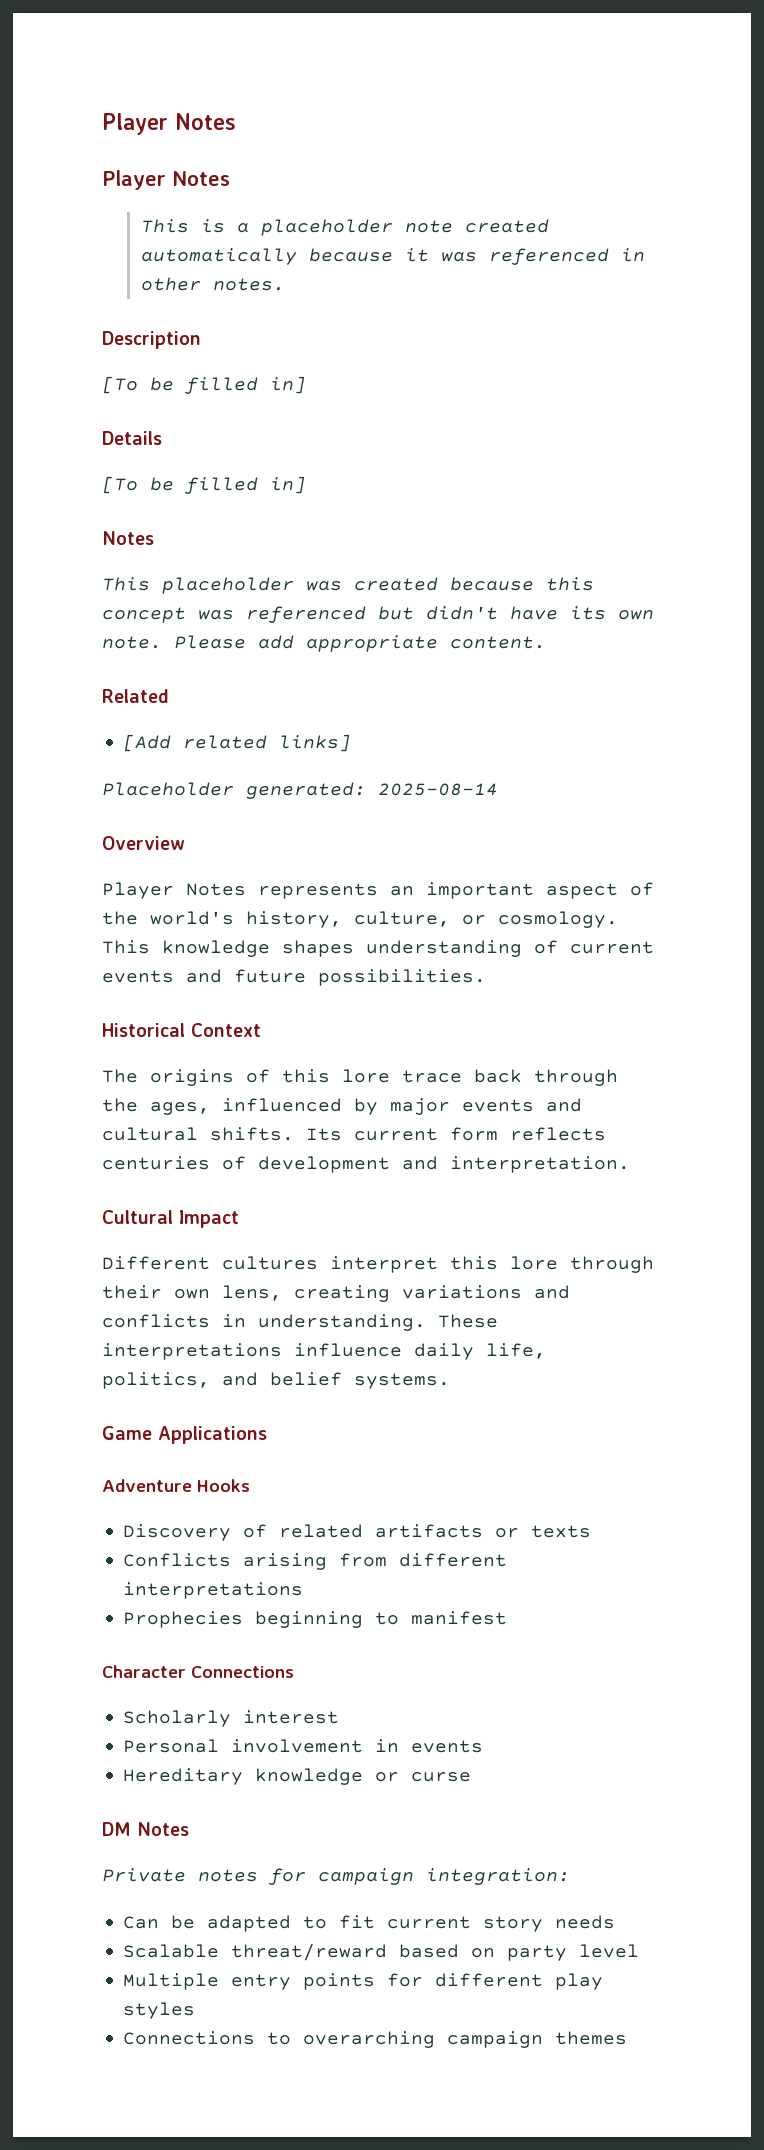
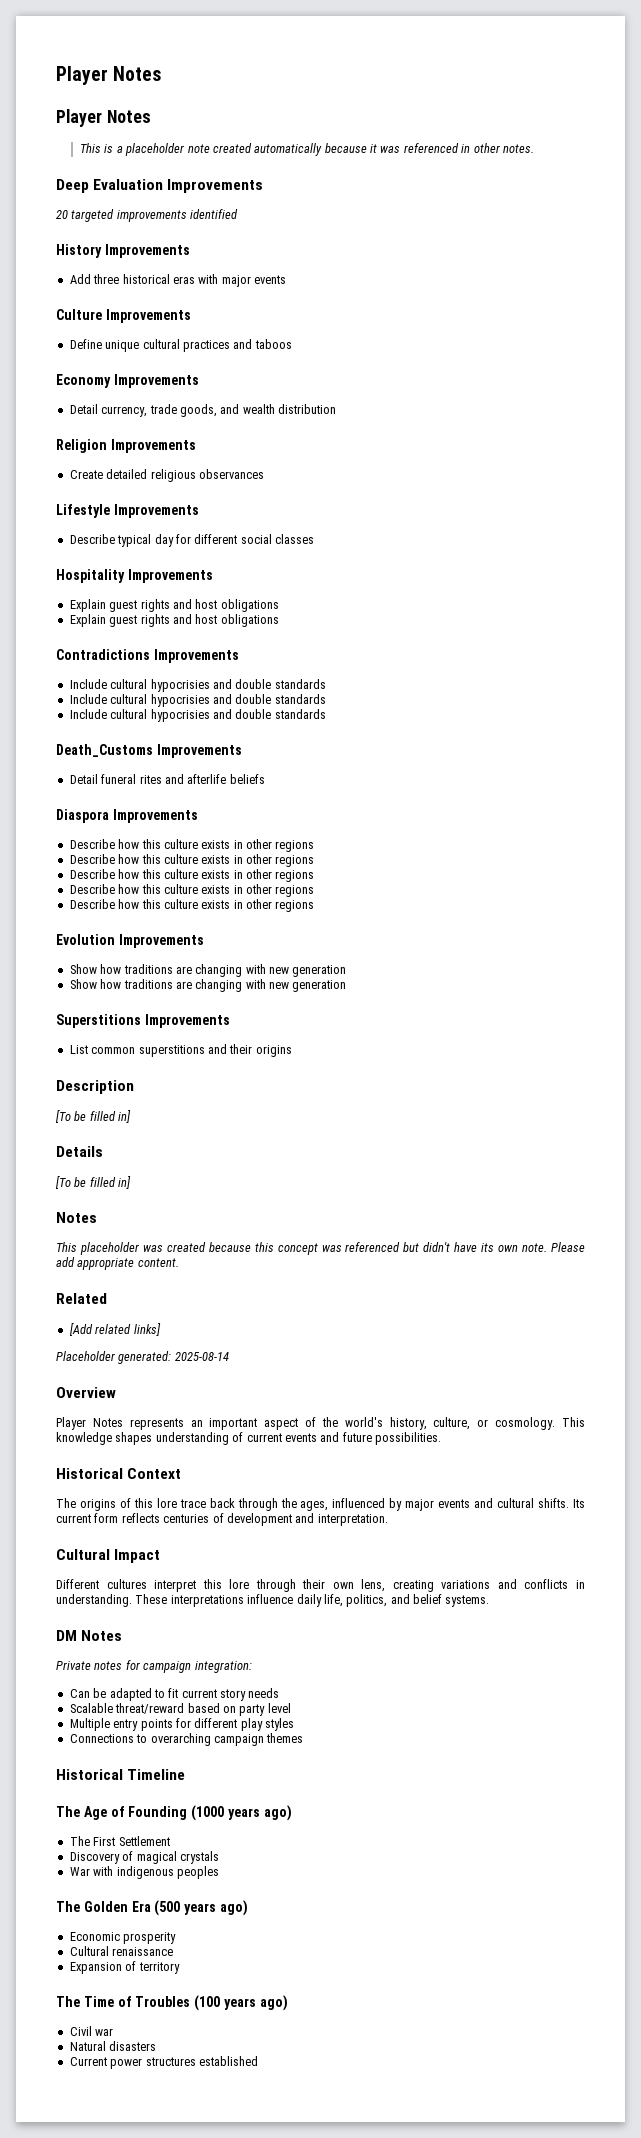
+ Deep Evaluation Improvements
+ 20 targeted improvements identified
+ History Improvements
+ Add three historical eras with major events
+ Culture Improvements
+ Define unique cultural practices and taboos
+ Economy Improvements
+ Detail currency, trade goods, and wealth distribution
+ Religion Improvements
+ Create detailed religious observances
+ Lifestyle Improvements
+ Describe typical day for different social classes
+ Hospitality Improvements
+ Explain guest rights and host obligations
+ Explain guest rights and host obligations
+ Contradictions Improvements
+ Include cultural hypocrisies and double standards
+ Include cultural hypocrisies and double standards
+ Include cultural hypocrisies and double standards
+ Death_Customs Improvements
+ Detail funeral rites and afterlife beliefs
+ Diaspora Improvements
+ Describe how this culture exists in other regions
+ Describe how this culture exists in other regions
+ Describe how this culture exists in other regions
+ Describe how this culture exists in other regions
+ Describe how this culture exists in other regions
+ Evolution Improvements
+ Show how traditions are changing with new generation
+ Show how traditions are changing with new generation
+ Superstitions Improvements
+ List common superstitions and their origins
- Game Applications
- Adventure Hooks
- Discovery of related artifacts or texts
- Conflicts arising from different interpretations
- Prophecies beginning to manifest
- Character Connections
- Scholarly interest
- Personal involvement in events
- Hereditary knowledge or curse
+ Historical Timeline
+ The Age of Founding (1000 years ago)
+ The First Settlement
+ Discovery of magical crystals
+ War with indigenous peoples
+ The Golden Era (500 years ago)
+ Economic prosperity
+ Cultural renaissance
+ Expansion of territory
+ The Time of Troubles (100 years ago)
+ Civil war
+ Natural disasters
+ Current power structures established

